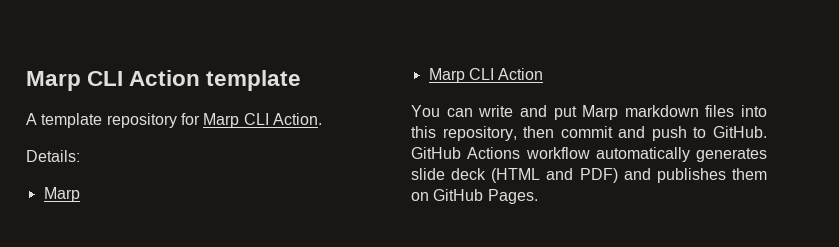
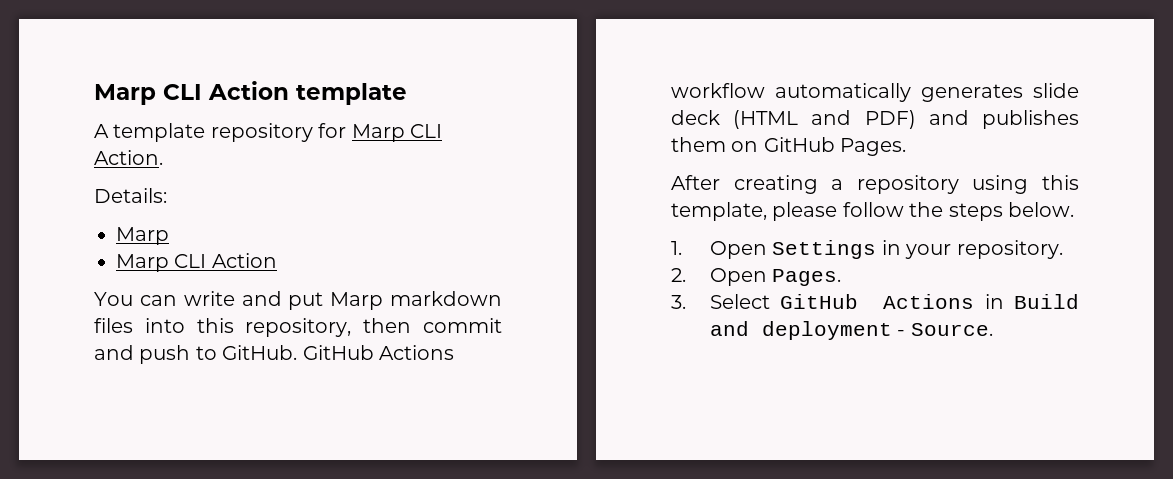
+ After creating a repository using this template, please follow the steps below.
+ 1. Open Settings in your repository.
+ 2. Open Pages.
+ 3. Select GitHub Actions in Build and deployment - Source.

